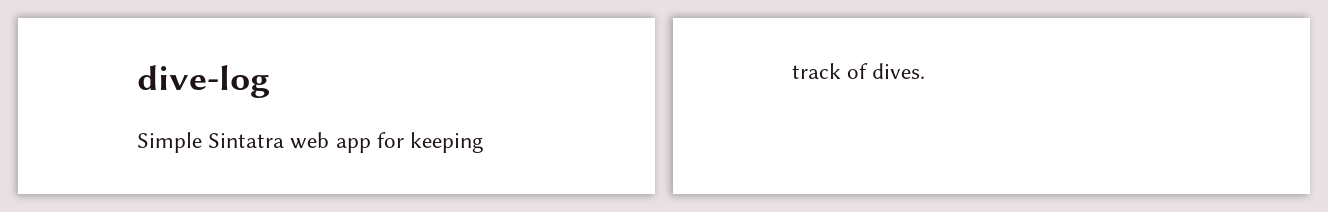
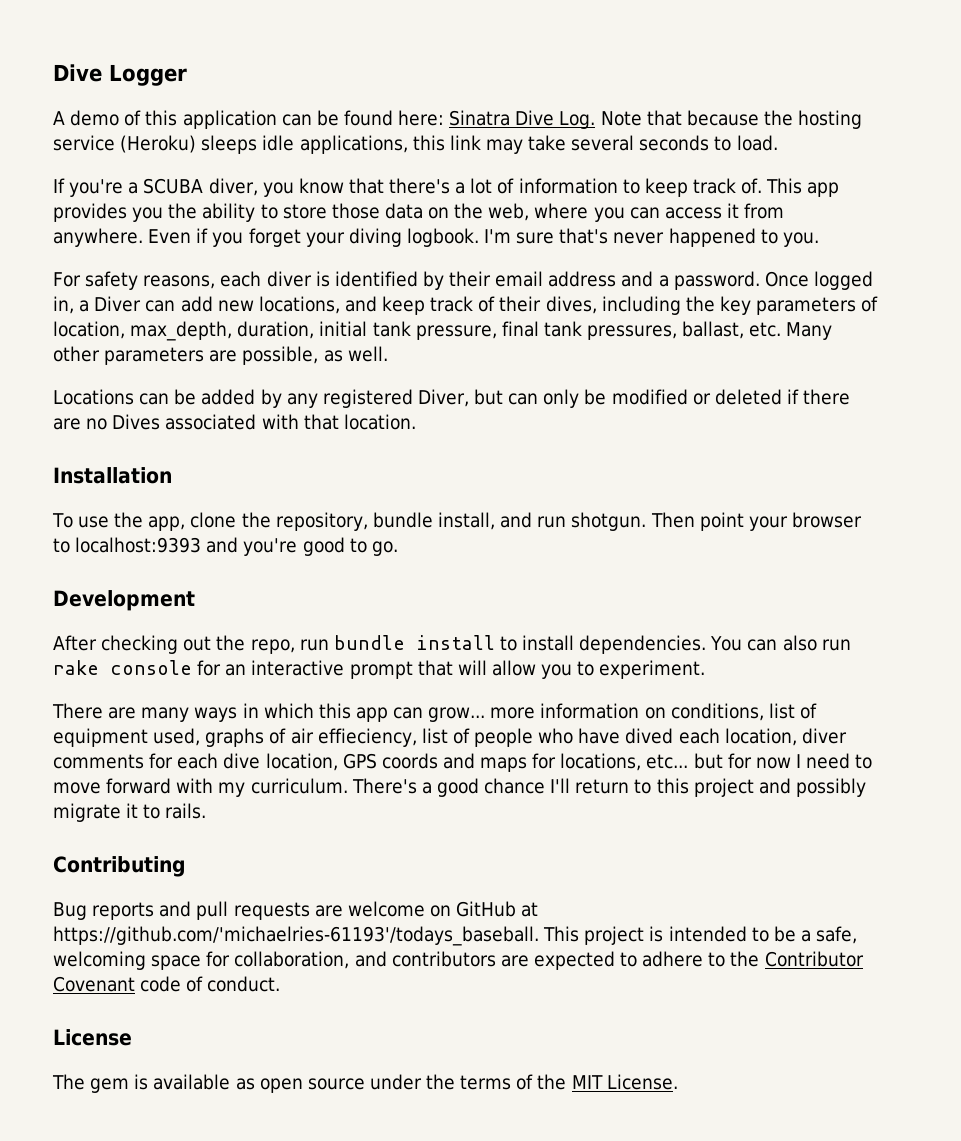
- dive-log
- Simple Sintatra web app for keeping track of dives.
+ Dive Logger
+ A demo of this application can be found here: Sinatra Dive Log. Note that because the hosting service (Heroku) sleeps idle applications, this link may take several seconds to load.
+ If you're a SCUBA diver, you know that there's a lot of information to keep track of. This app provides you the ability to store those data on the web, where you can access it from anywhere. Even if you forget your diving logbook. I'm sure that's never happened to you.
+ For safety reasons, each diver is identified by their email address and a password. Once logged in, a Diver can add new locations, and keep track of their dives, including the key parameters of location, max_depth, duration, initial tank pressure, final tank pressures, ballast, etc. Many other parameters are possible, as well.
+ Locations can be added by any registered Diver, but can only be modified or deleted if there are no Dives associated with that location.
+ Installation
+ To use the app, clone the repository, bundle install, and run shotgun. Then point your browser to localhost:9393 and you're good to go.
+ Development
+ After checking out the repo, run bundle install to install dependencies. You can also run rake console for an interactive prompt that will allow you to experiment.
+ There are many ways in which this app can grow... more information on conditions, list of equipment used, graphs of air effieciency, list of people who have dived each location, diver comments for each dive location, GPS coords and maps for locations, etc... but for now I need to move forward with my curriculum. There's a good chance I'll return to this project and possibly migrate it to rails.
+ Contributing
+ Bug reports and pull requests are welcome on GitHub at https://github.com/'michaelries-61193'/todays_baseball. This project is intended to be a safe, welcoming space for collaboration, and contributors are expected to adhere to the Contributor Covenant code of conduct.
+ License
+ The gem is available as open source under the terms of the MIT License.

